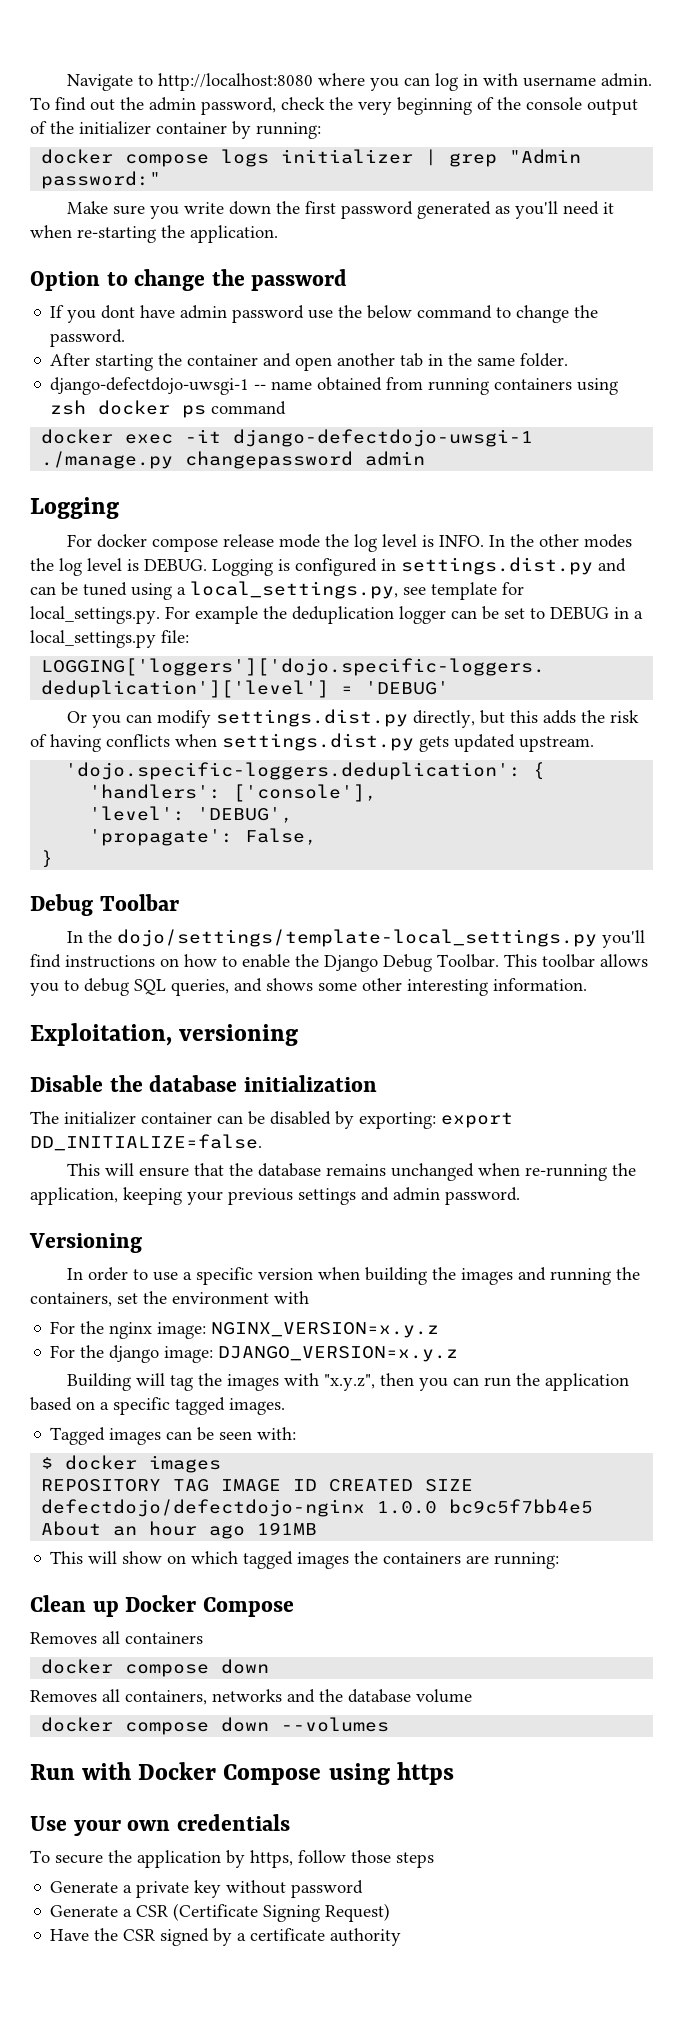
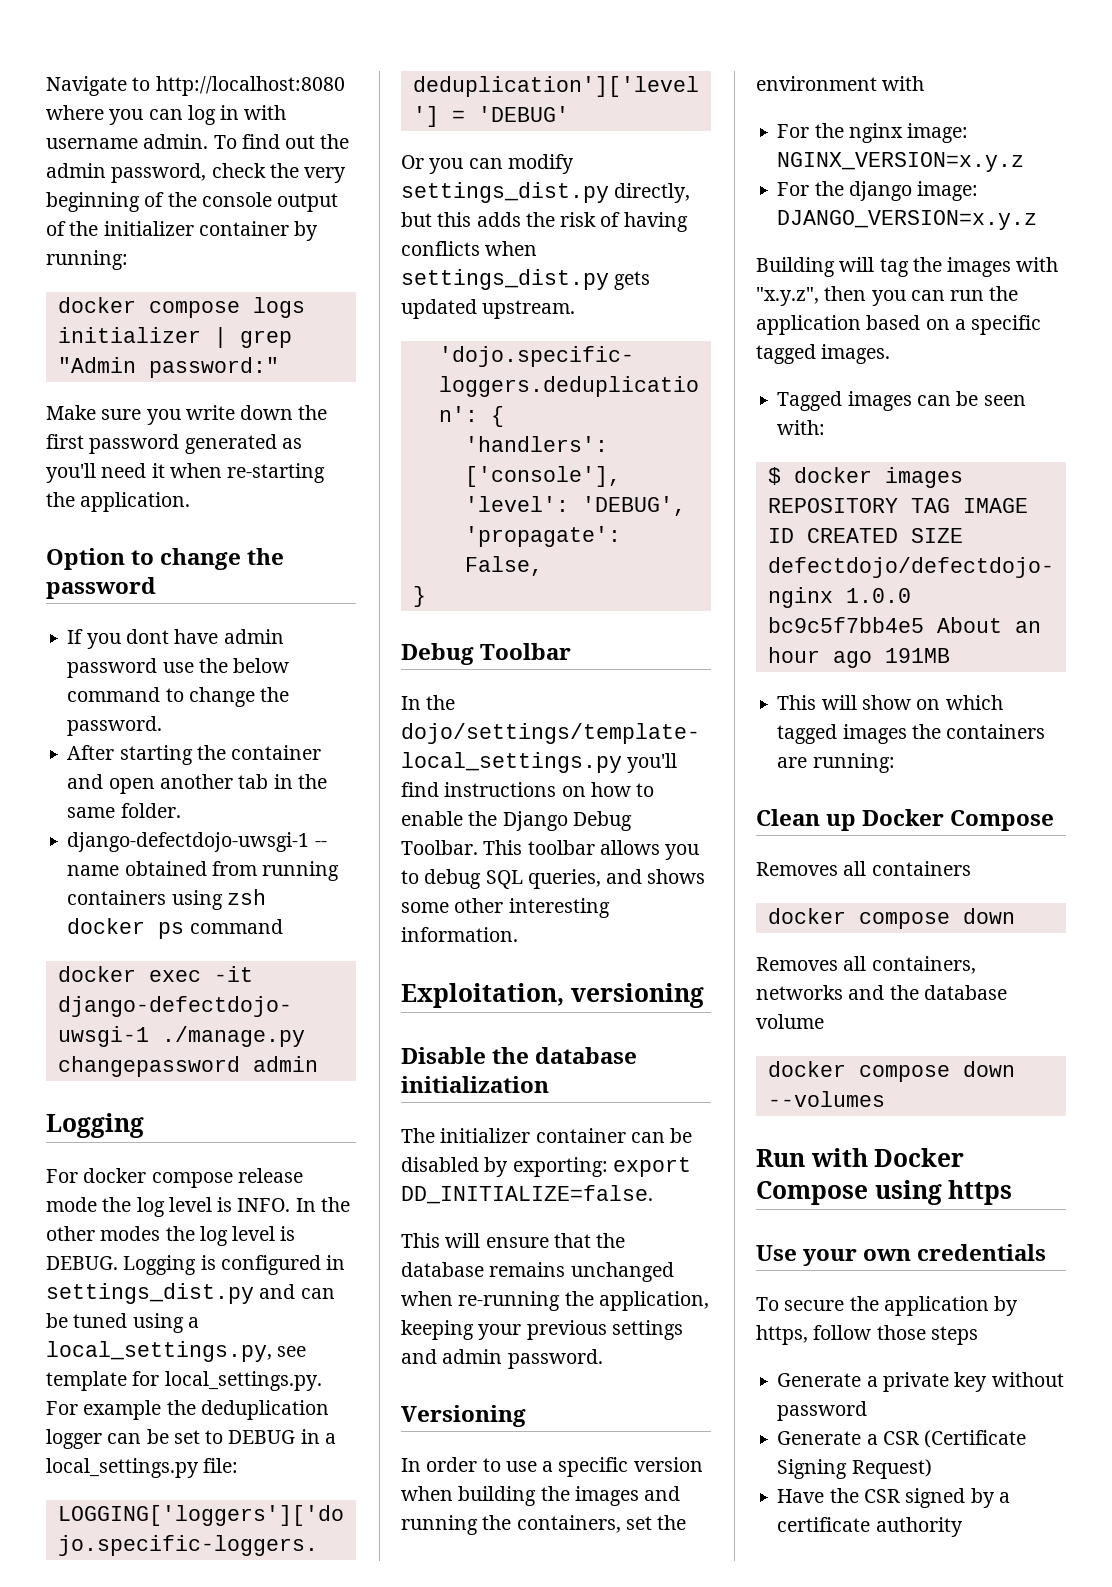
- Logging is configured in settings.dist.py and can be tuned using a local_settings.py, see template for local_settings.py. For example the deduplication logger can be set to DEBUG in a local_settings.py file:
+ Logging is configured in settings_dist.py and can be tuned using a local_settings.py, see template for local_settings.py. For example the deduplication logger can be set to DEBUG in a local_settings.py file:
- Or you can modify settings.dist.py directly, but this adds the risk of having conflicts when settings.dist.py gets updated upstream.
+ Or you can modify settings_dist.py directly, but this adds the risk of having conflicts when settings_dist.py gets updated upstream.

